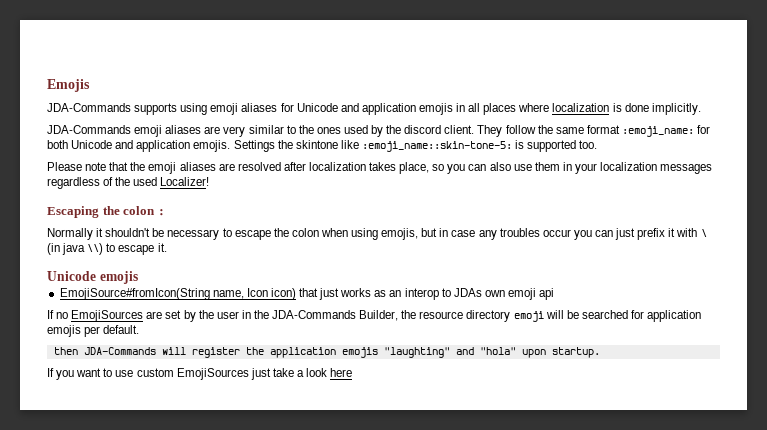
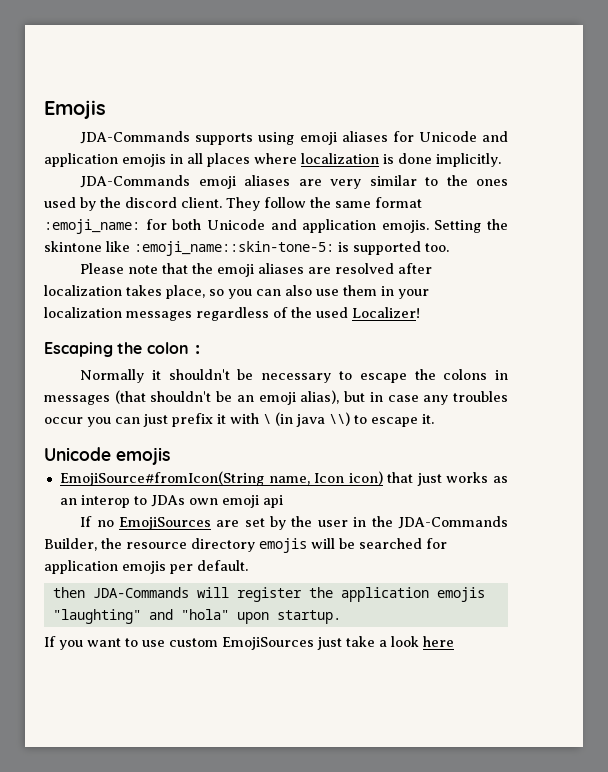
- Settings the skintone like :emoji_name::skin-tone-5: is supported too.
+ Setting the skintone like :emoji_name::skin-tone-5: is supported too.
- Normally it shouldn't be necessary to escape the colon when using emojis, but in case any troubles occur you can just prefix it with \ (in java \\) to escape it.
+ Normally it shouldn't be necessary to escape the colons in messages (that shouldn't be an emoji alias), but in case any troubles occur you can just prefix it with \ (in java \\) to escape it.
- If no EmojiSources are set by the user in the JDA-Commands Builder, the resource directory emoji will be searched for application emojis per default.
+ If no EmojiSources are set by the user in the JDA-Commands Builder, the resource directory emojis will be searched for application emojis per default.

